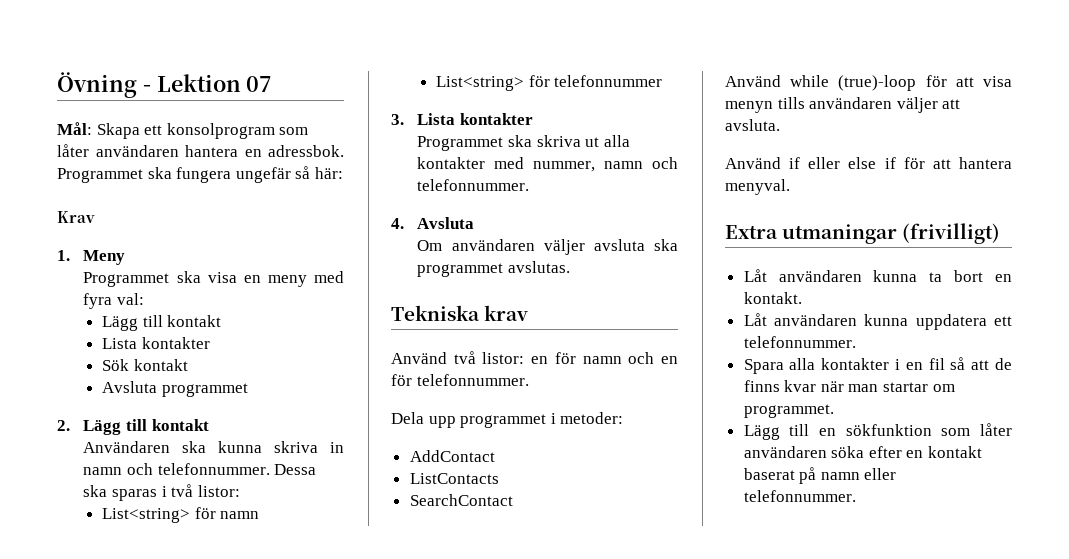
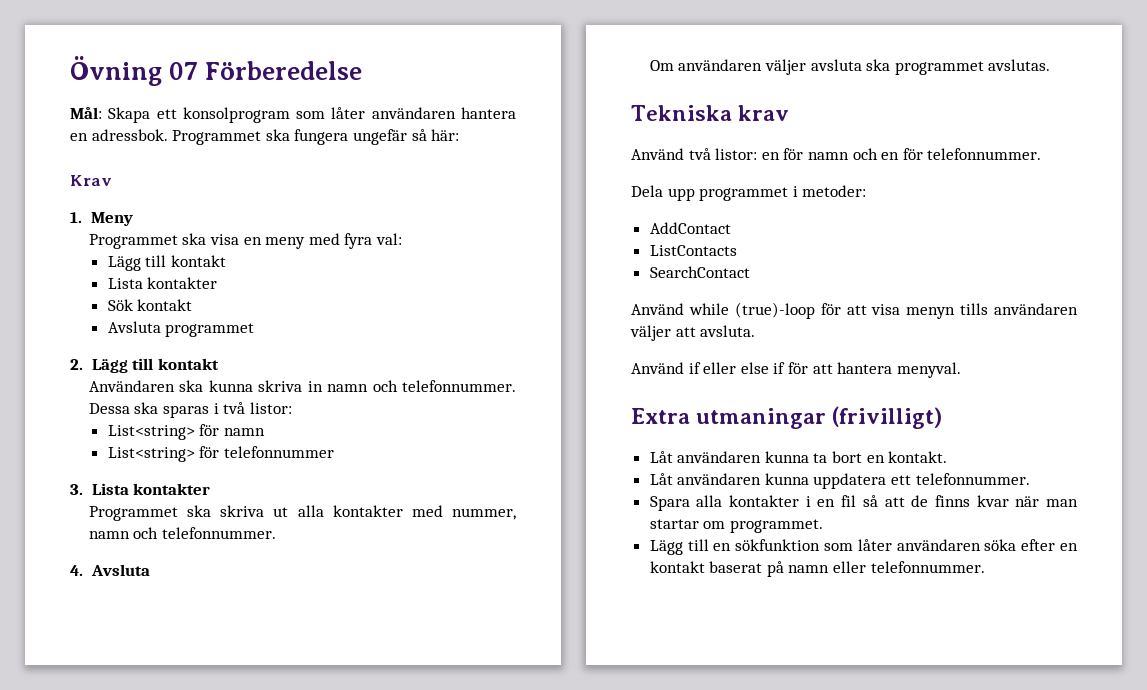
- Övning - Lektion 07
+ Övning 07 Förberedelse

